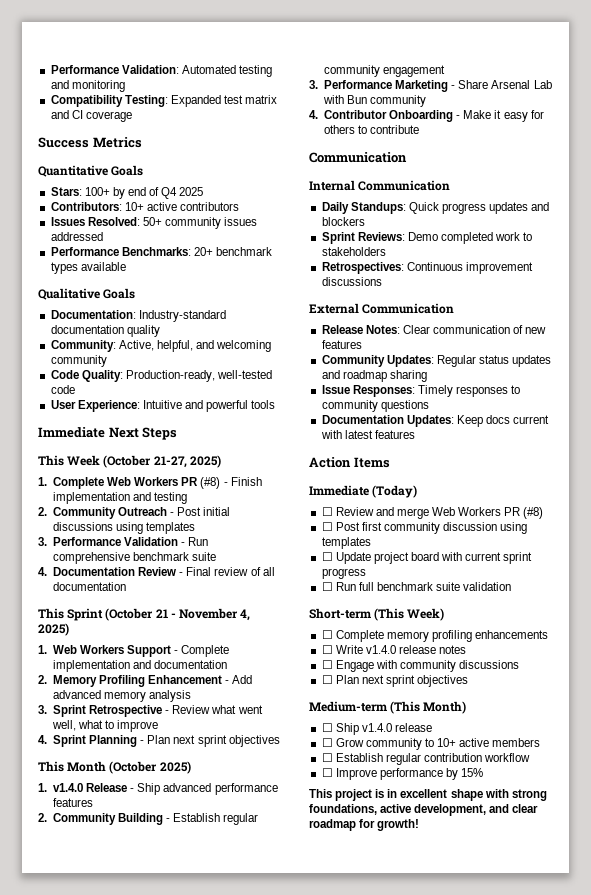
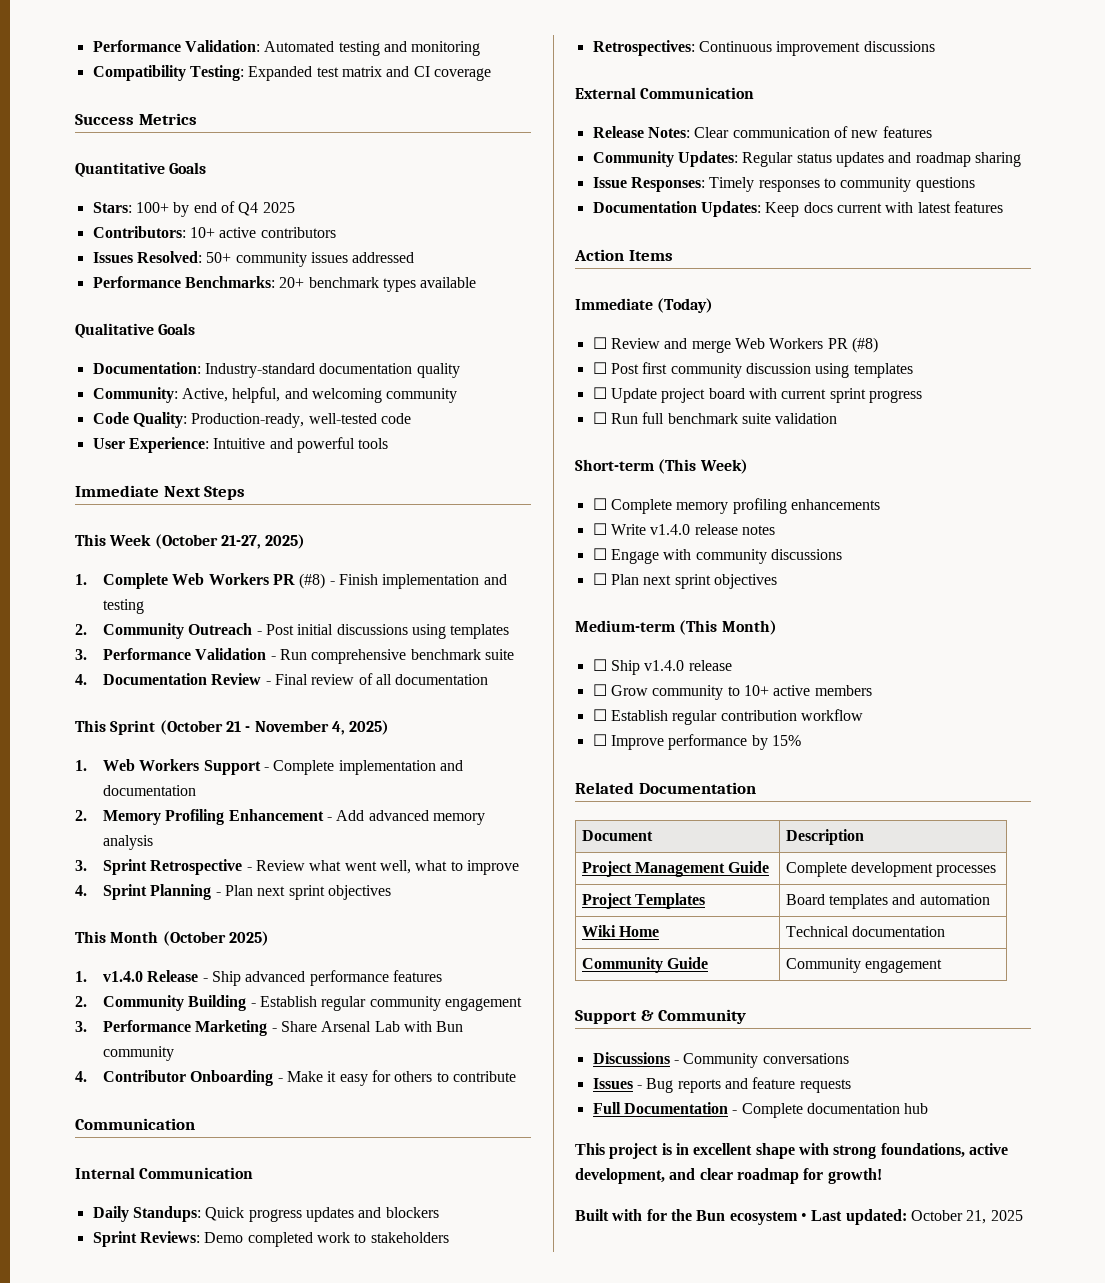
+ Related Documentation
+ Document | Description
+ Project Management Guide | Complete development processes
+ Project Templates | Board templates and automation
+ Wiki Home | Technical documentation
+ Community Guide | Community engagement
+ Support & Community
+ Discussions - Community conversations
+ Issues - Bug reports and feature requests
+ Full Documentation - Complete documentation hub
+ Built with for the Bun ecosystem • Last updated: October 21, 2025

